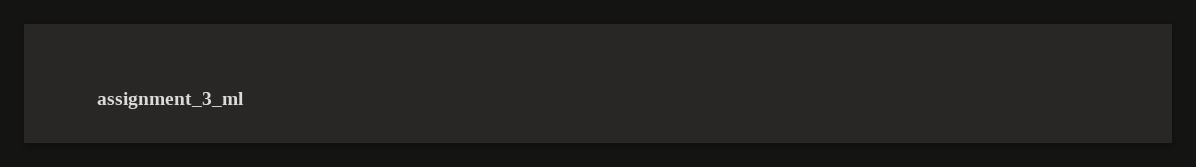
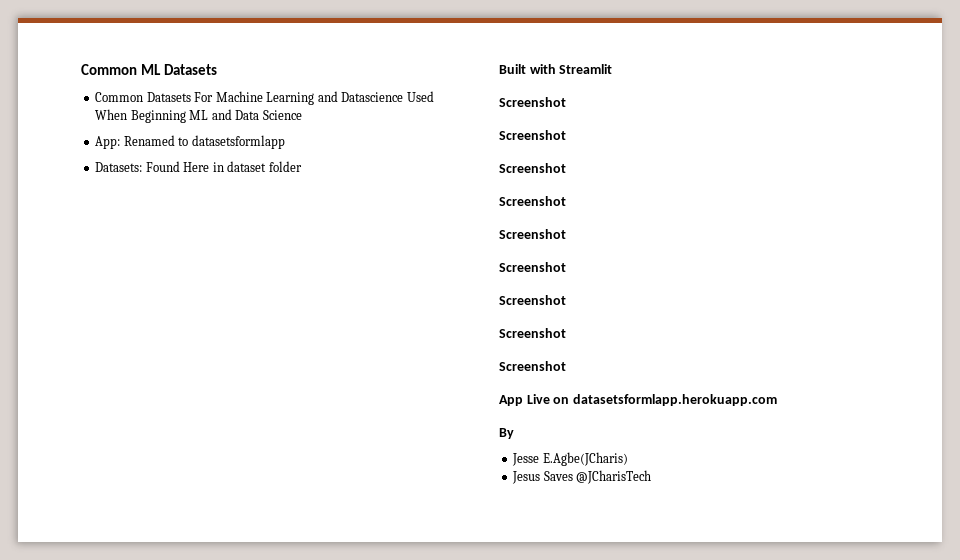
- assignment_3_ml
+ Common ML Datasets
+ Common Datasets For Machine Learning and Datascience Used When Beginning ML and Data Science
+ App: Renamed to datasetsformlapp
+ Datasets: Found Here in dataset folder
+ Built with Streamlit
+ Screenshot
+ Screenshot
+ Screenshot
+ Screenshot
+ Screenshot
+ Screenshot
+ Screenshot
+ Screenshot
+ Screenshot
+ App Live on datasetsformlapp.herokuapp.com
+ By
+ Jesse E.Agbe(JCharis)
+ Jesus Saves @JCharisTech

